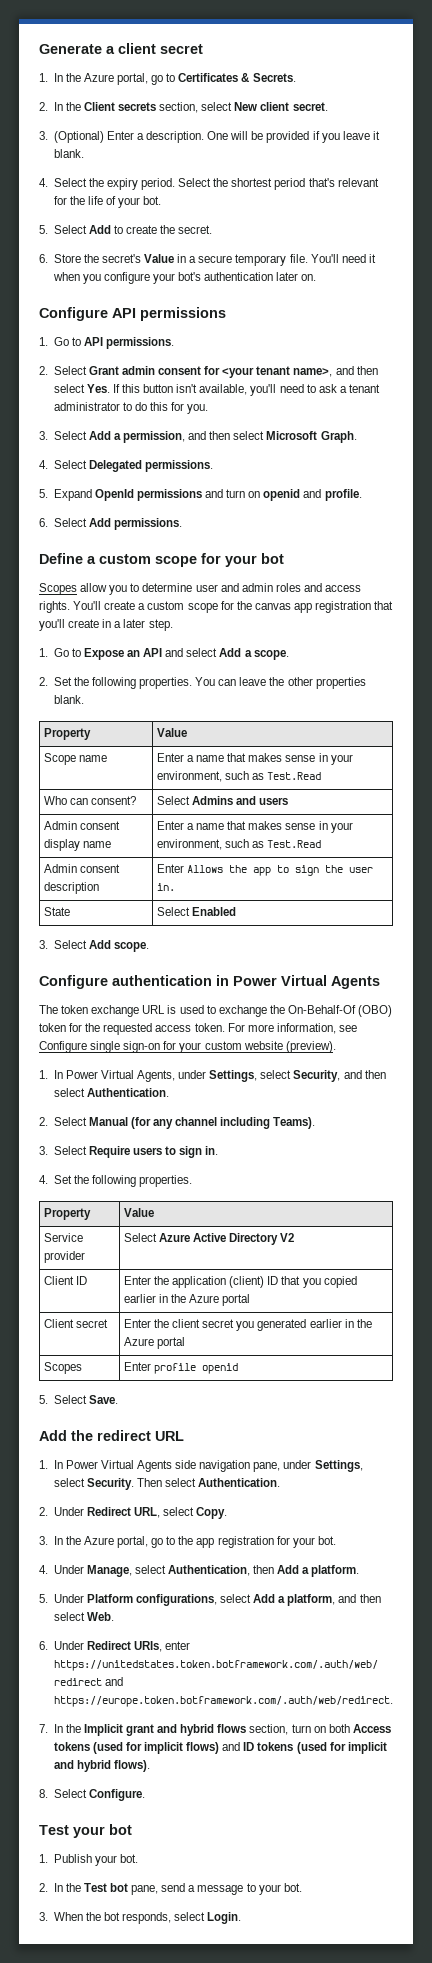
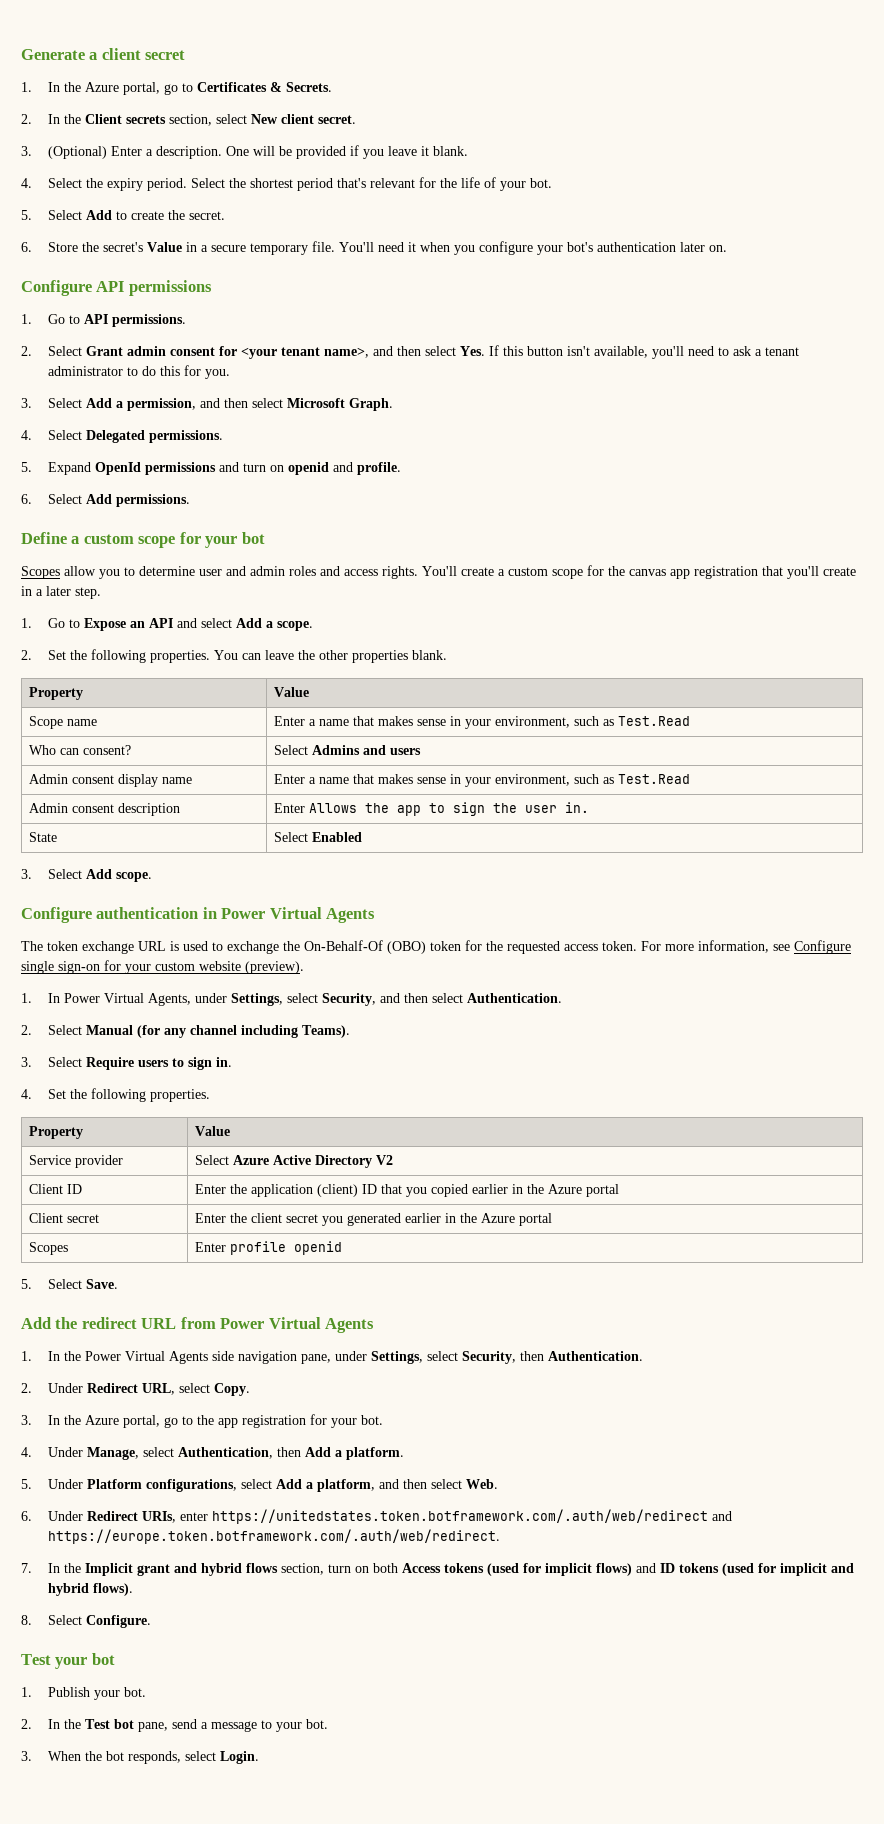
- Add the redirect URL
- 1. In Power Virtual Agents side navigation pane, under Settings, select Security. Then select Authentication.
+ Add the redirect URL from Power Virtual Agents
+ 1. In the Power Virtual Agents side navigation pane, under Settings, select Security, then Authentication.

